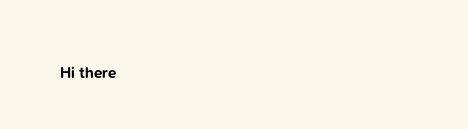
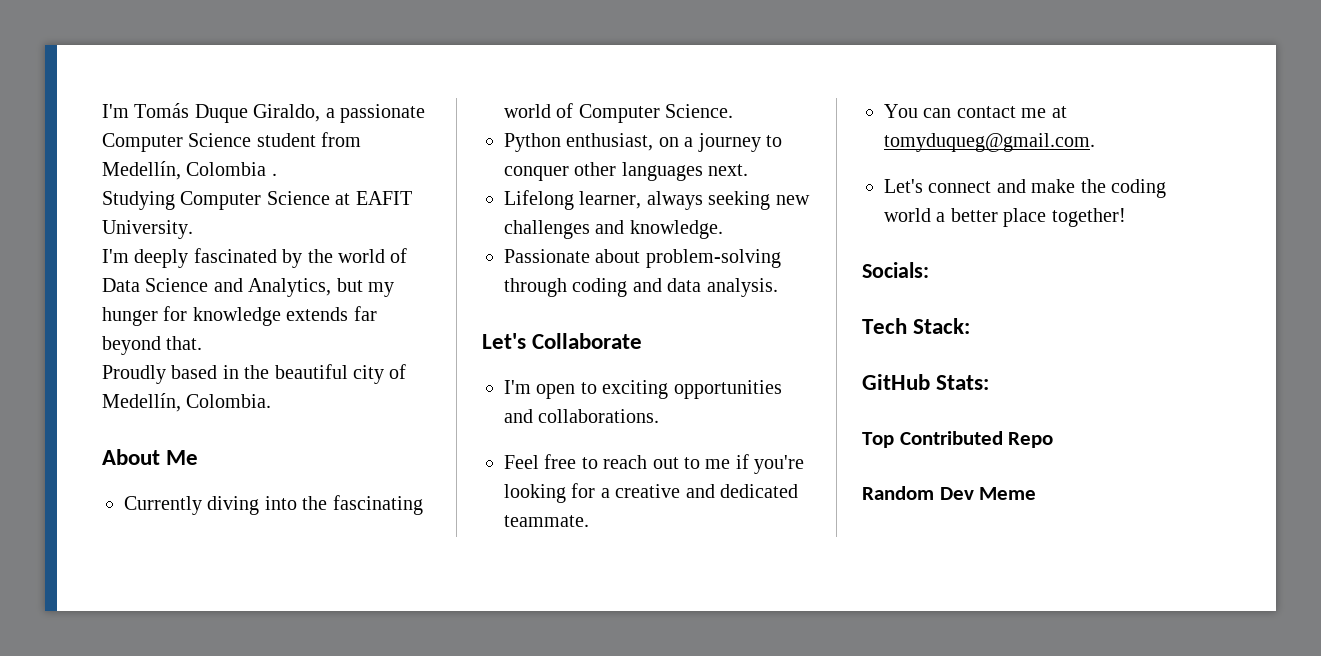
- Hi there
+ I'm Tomás Duque Giraldo, a passionate Computer Science student from Medellín, Colombia .
+ Studying Computer Science at EAFIT University.
+ I'm deeply fascinated by the world of Data Science and Analytics, but my hunger for knowledge extends far beyond that.
+ Proudly based in the beautiful city of Medellín, Colombia.
+ About Me
+ Currently diving into the fascinating world of Computer Science.
+ Python enthusiast, on a journey to conquer other languages next.
+ Lifelong learner, always seeking new challenges and knowledge.
+ Passionate about problem-solving through coding and data analysis.
+ Let's Collaborate
+ I'm open to exciting opportunities and collaborations.
+ Feel free to reach out to me if you're looking for a creative and dedicated teammate.
+ You can contact me at tomyduqueg@gmail.com.
+ Let's connect and make the coding world a better place together!
+ Socials:
+ Tech Stack:
+ GitHub Stats:
+ Top Contributed Repo
+ Random Dev Meme

